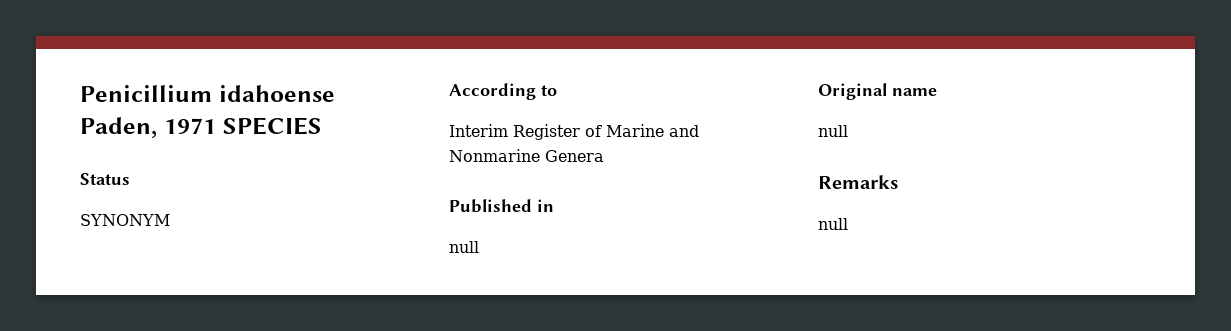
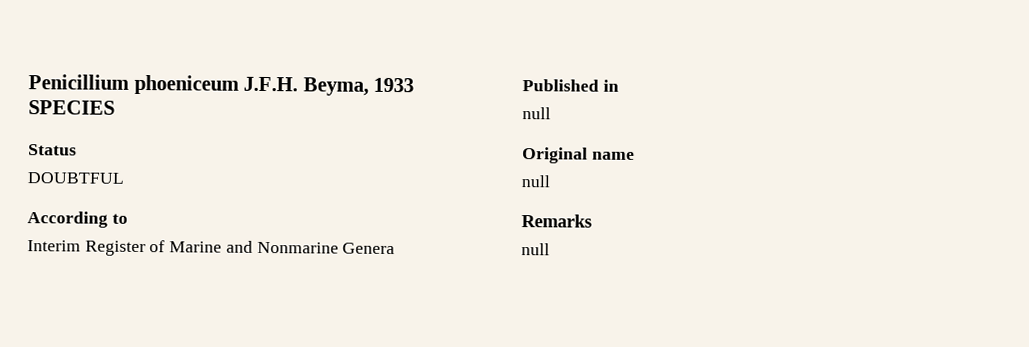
- Penicillium idahoense Paden, 1971 SPECIES
+ Penicillium phoeniceum J.F.H. Beyma, 1933 SPECIES
- SYNONYM
+ DOUBTFUL

